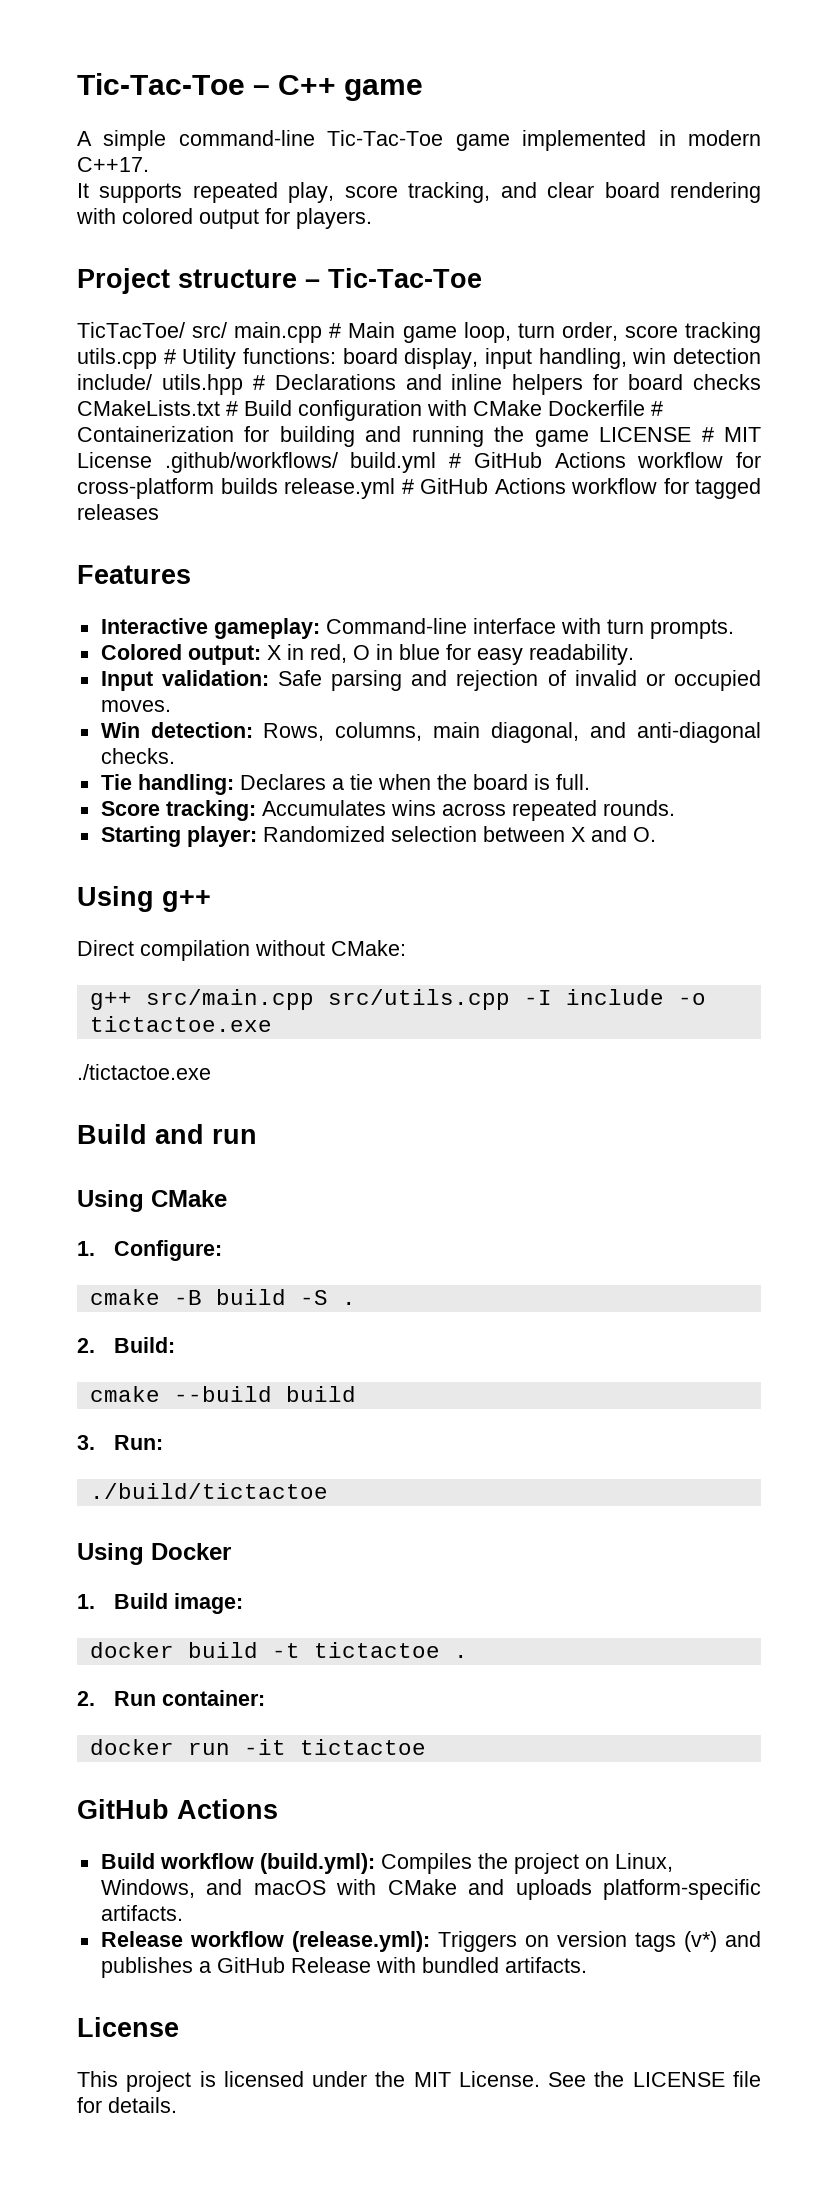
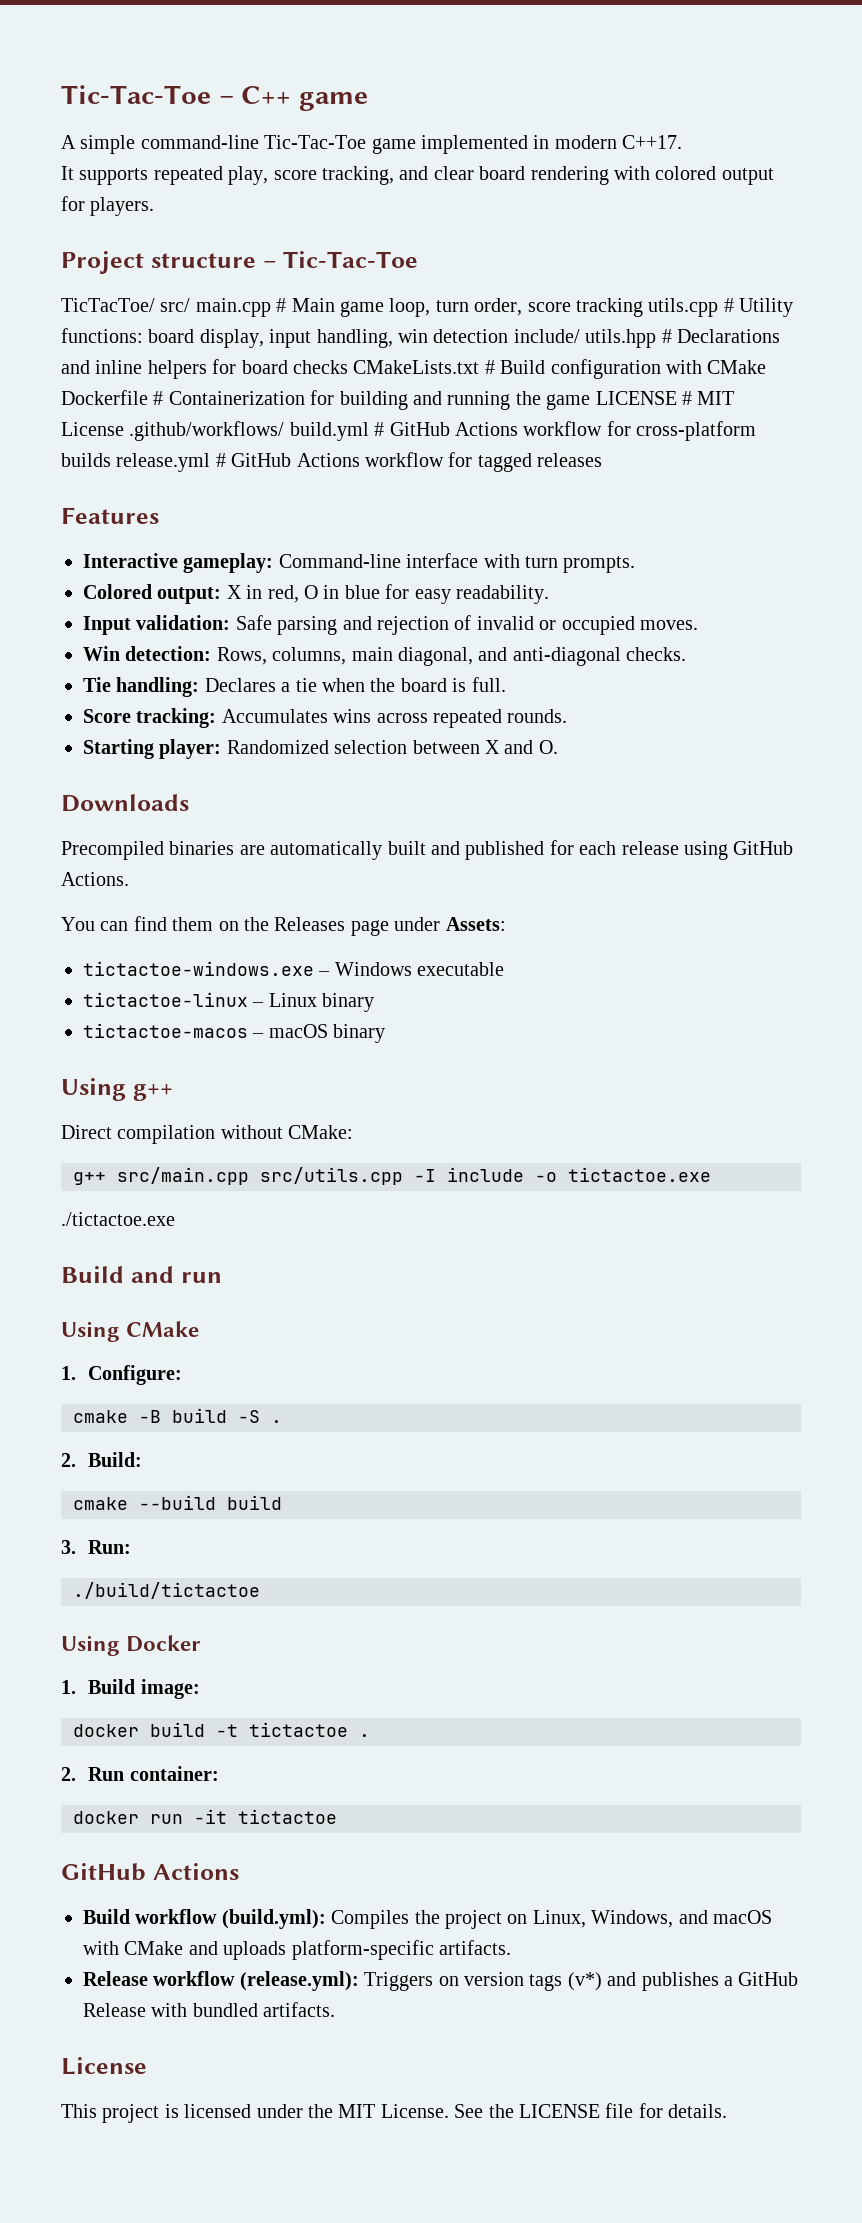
+ Downloads
+ Precompiled binaries are automatically built and published for each release using GitHub Actions.
+ You can find them on the Releases page under Assets:
+ tictactoe-windows.exe – Windows executable
+ tictactoe-linux – Linux binary
+ tictactoe-macos – macOS binary

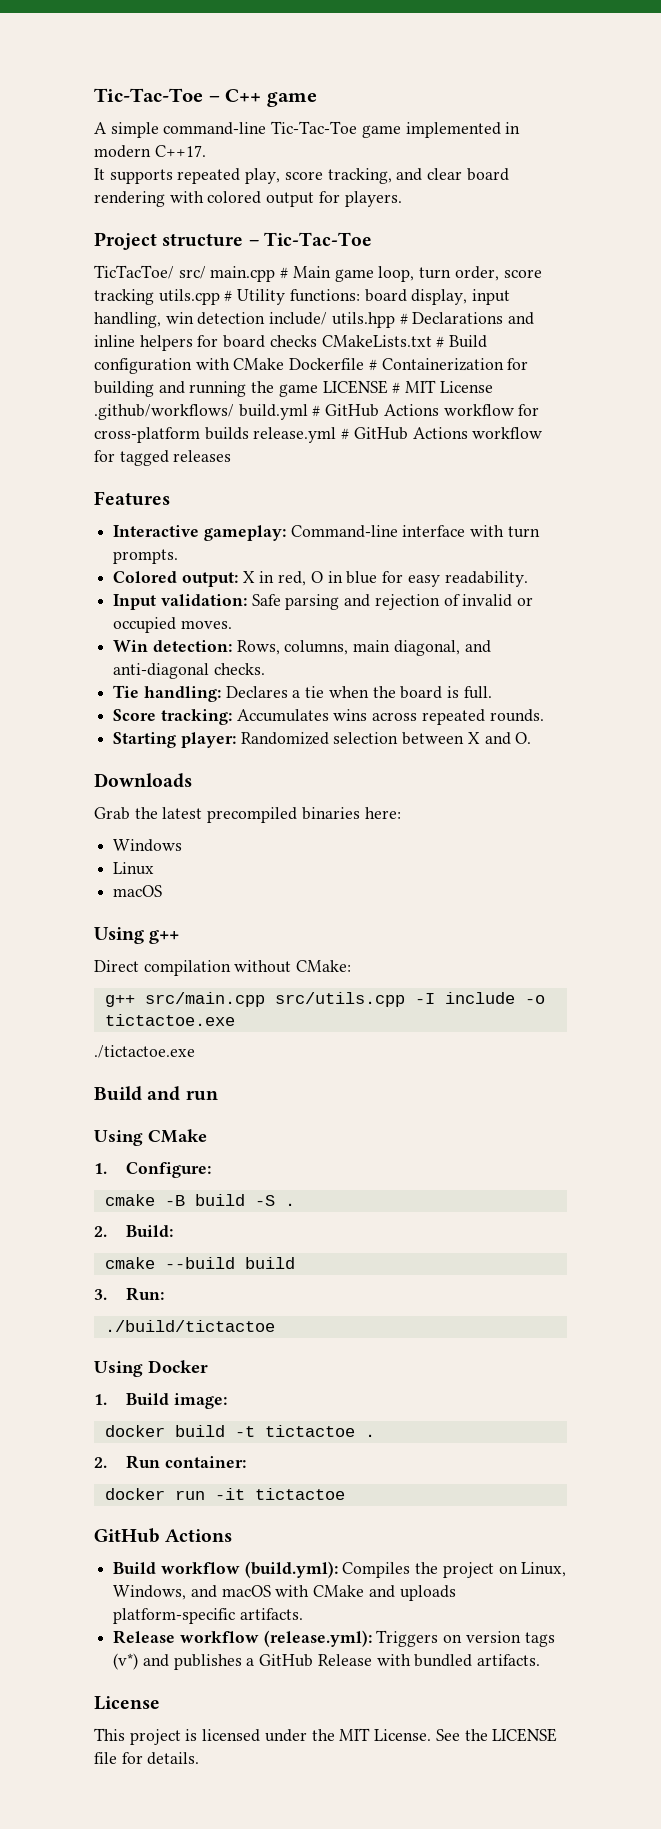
- Precompiled binaries are automatically built and published for each release using GitHub Actions.
- You can find them on the Releases page under Assets:
- tictactoe-windows.exe – Windows executable
- tictactoe-linux – Linux binary
- tictactoe-macos – macOS binary
+ Grab the latest precompiled binaries here:
+ Windows
+ Linux
+ macOS

